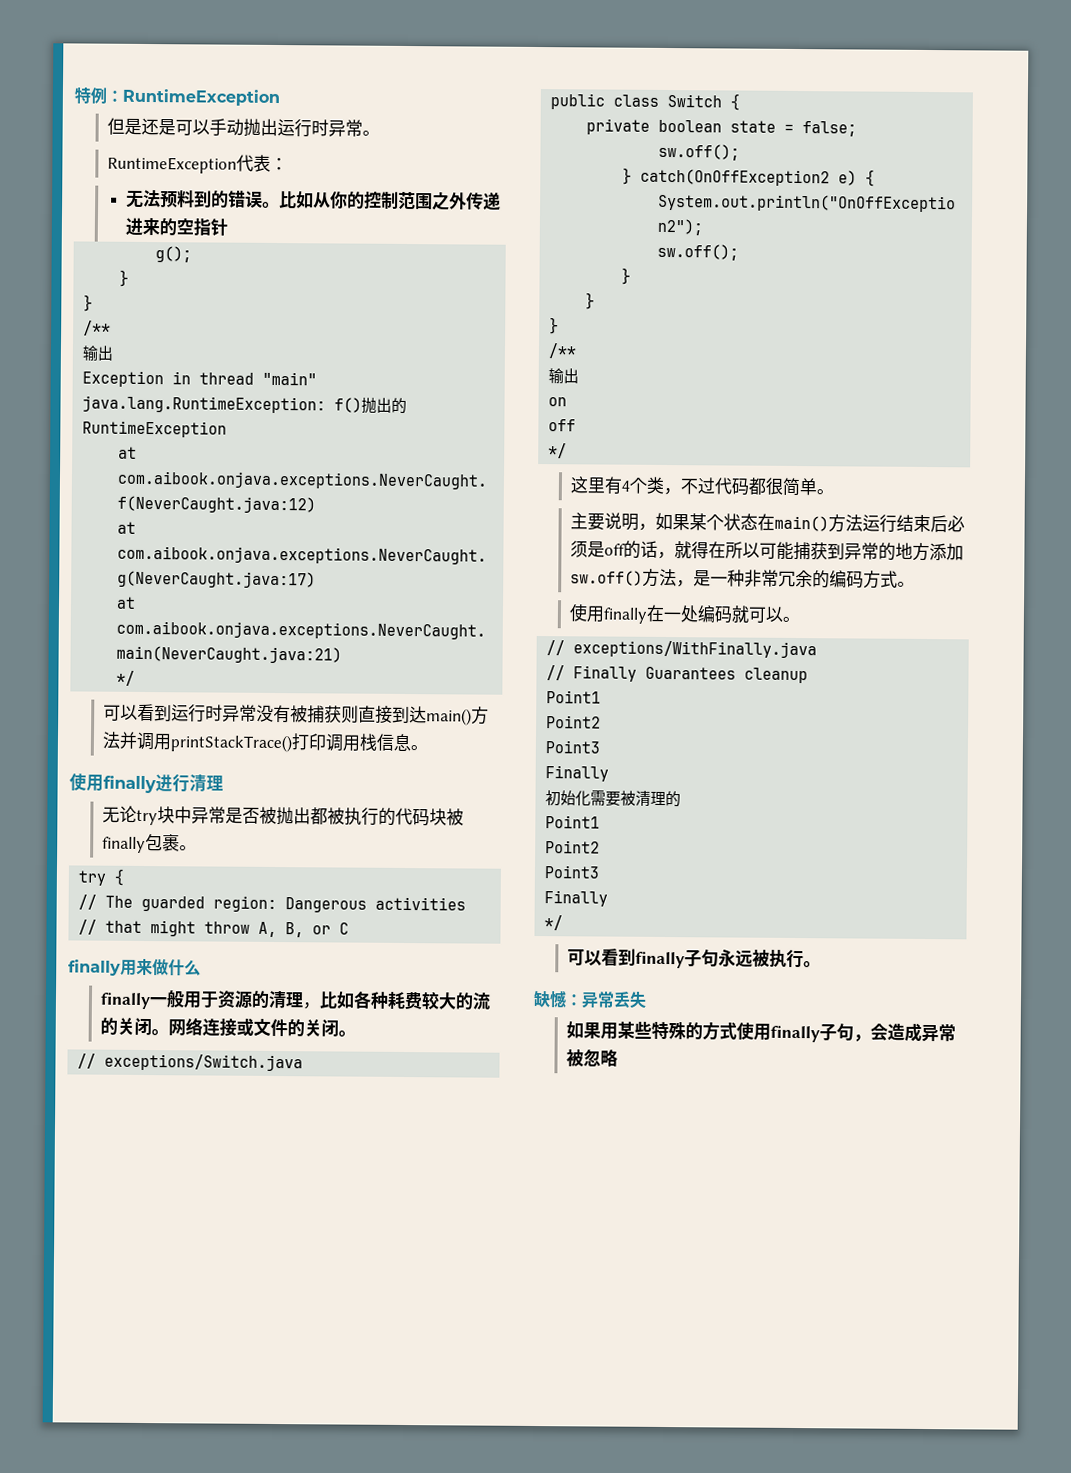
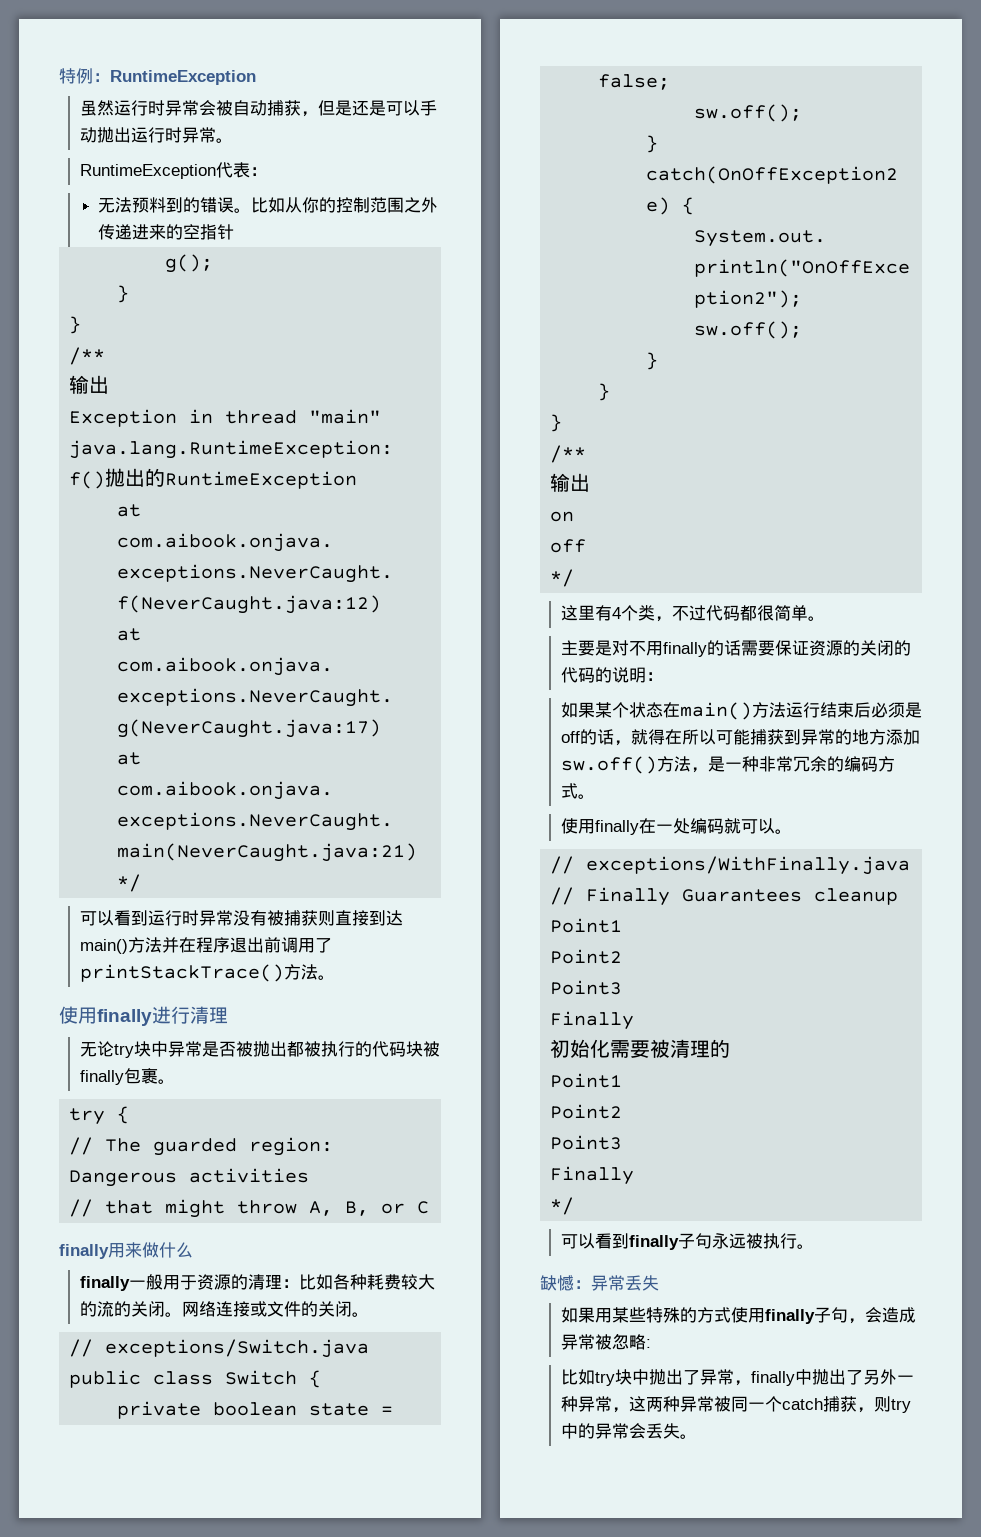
- 但是还是可以手动抛出运行时异常。
+ 虽然运行时异常会被自动捕获，但是还是可以手动抛出运行时异常。
- 可以看到运行时异常没有被捕获则直接到达main()方法并调用printStackTrace()打印调用栈信息。
+ 可以看到运行时异常没有被捕获则直接到达main()方法并在程序退出前调用了printStackTrace()方法。
- finally一般用于资源的清理，比如各种耗费较大的流的关闭。
+ finally一般用于资源的清理：比如各种耗费较大的流的关闭。
- 主要说明，如果某个状态在main()方法运行结束后必须是off的话，就得在所以可能捕获到异常的地方添加sw.off()方法，是一种非常冗余的编码方式。
+ 主要是对不用finally的话需要保证资源的关闭的代码的说明：
+ 如果某个状态在main()方法运行结束后必须是off的话，就得在所以可能捕获到异常的地方添加sw.off()方法，是一种非常冗余的编码方式。
- 如果用某些特殊的方式使用finally子句，会造成异常被忽略
+ 如果用某些特殊的方式使用finally子句，会造成异常被忽略:
+ 比如try块中抛出了异常，finally中抛出了另外一种异常，这两种异常被同一个catch捕获，则try中的异常会丢失。

